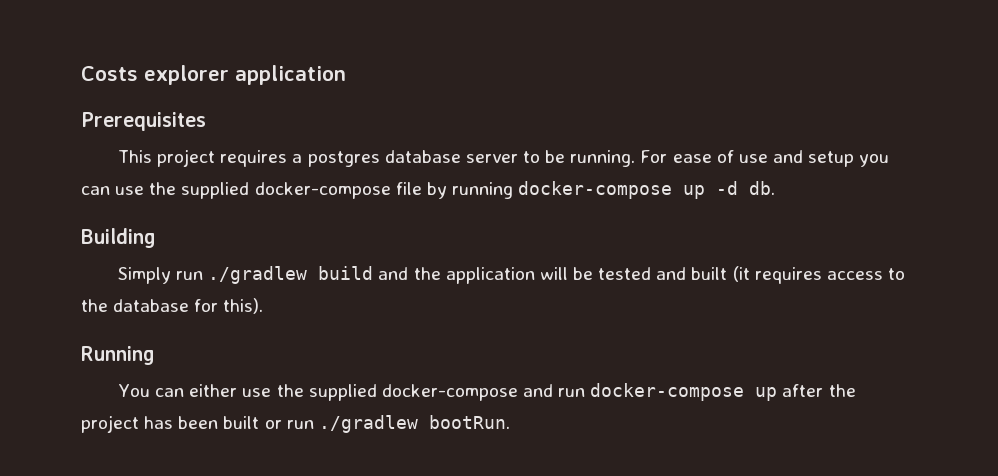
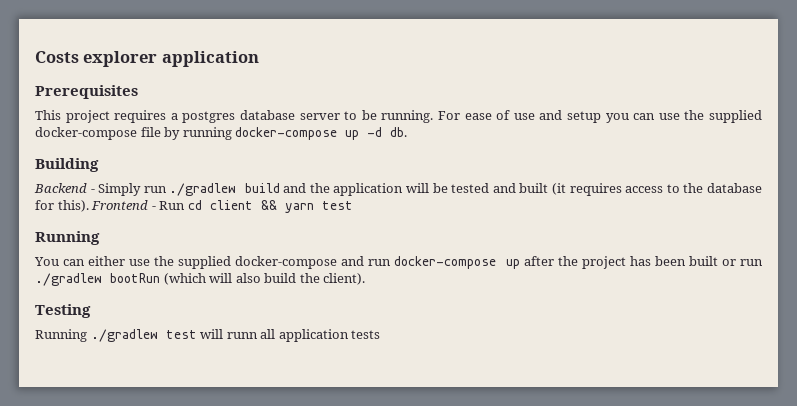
- Simply run ./gradlew build and the application will be tested and built (it requires access to the database for this).
+ Backend - Simply run ./gradlew build and the application will be tested and built (it requires access to the database for this). Frontend - Run cd client && yarn test
- You can either use the supplied docker-compose and run docker-compose up after the project has been built or run ./gradlew bootRun.
+ You can either use the supplied docker-compose and run docker-compose up after the project has been built or run ./gradlew bootRun (which will also build the client).
+ Testing
+ Running ./gradlew test will runn all application tests

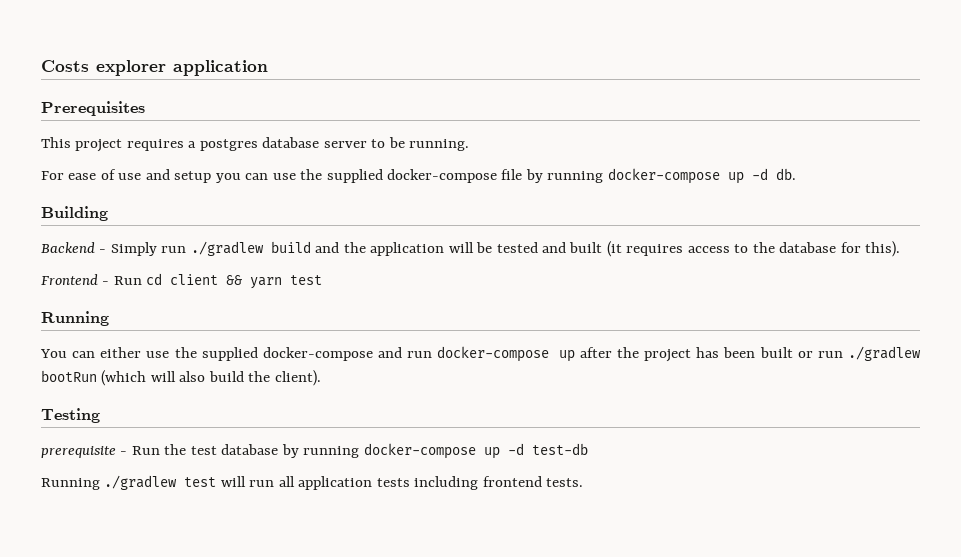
- This project requires a postgres database server to be running. For ease of use and setup you can use the supplied docker-compose file by running docker-compose up -d db.
+ This project requires a postgres database server to be running.
+ For ease of use and setup you can use the supplied docker-compose file by running docker-compose up -d db.
- Backend - Simply run ./gradlew build and the application will be tested and built (it requires access to the database for this). Frontend - Run cd client && yarn test
+ Backend - Simply run ./gradlew build and the application will be tested and built (it requires access to the database for this).
+ Frontend - Run cd client && yarn test
+ prerequisite - Run the test database by running docker-compose up -d test-db
- Running ./gradlew test will runn all application tests
+ Running ./gradlew test will run all application tests including frontend tests.

